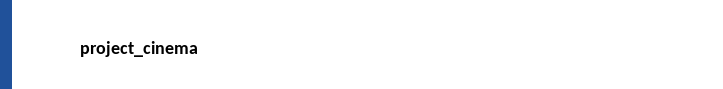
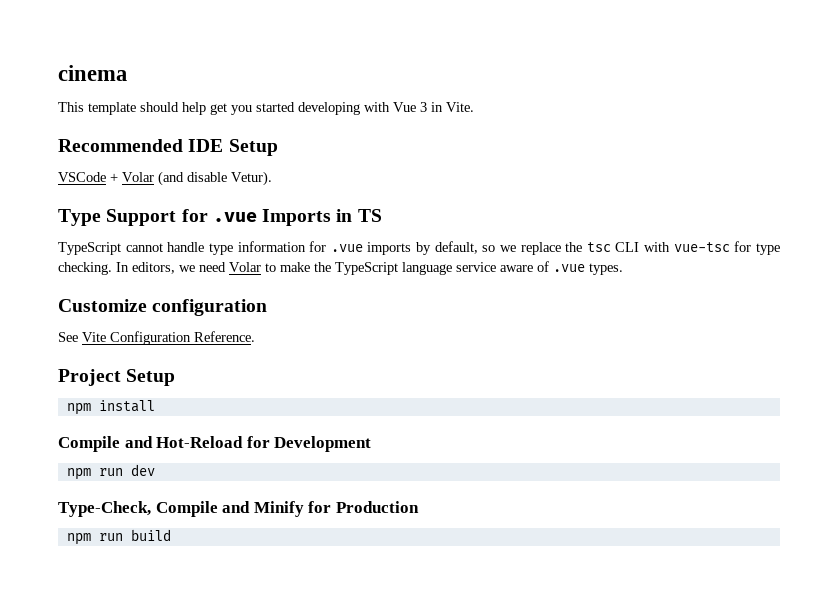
- project_cinema
+ cinema
+ This template should help get you started developing with Vue 3 in Vite.
+ Recommended IDE Setup
+ VSCode + Volar (and disable Vetur).
+ Type Support for .vue Imports in TS
+ TypeScript cannot handle type information for .vue imports by default, so we replace the tsc CLI with vue-tsc for type checking. In editors, we need Volar to make the TypeScript language service aware of .vue types.
+ Customize configuration
+ See Vite Configuration Reference.
+ Project Setup
+ npm install
+ Compile and Hot-Reload for Development
+ npm run dev
+ Type-Check, Compile and Minify for Production
+ npm run build

